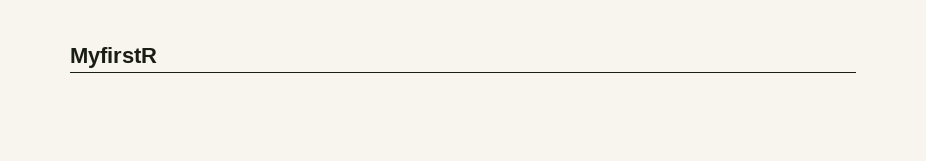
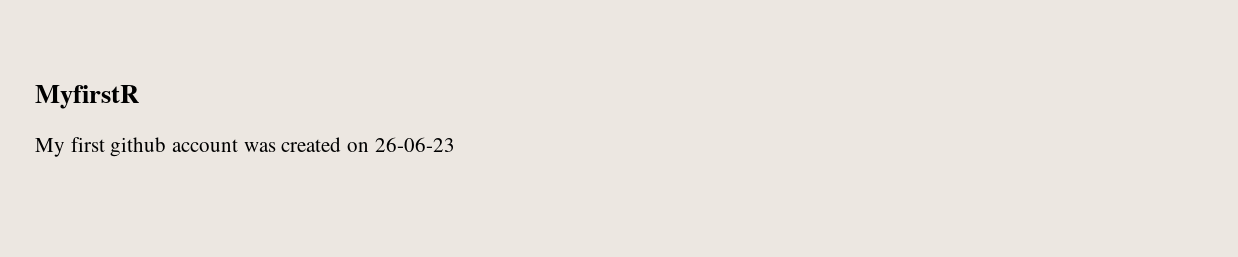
+ My first github account was created on 26-06-23

